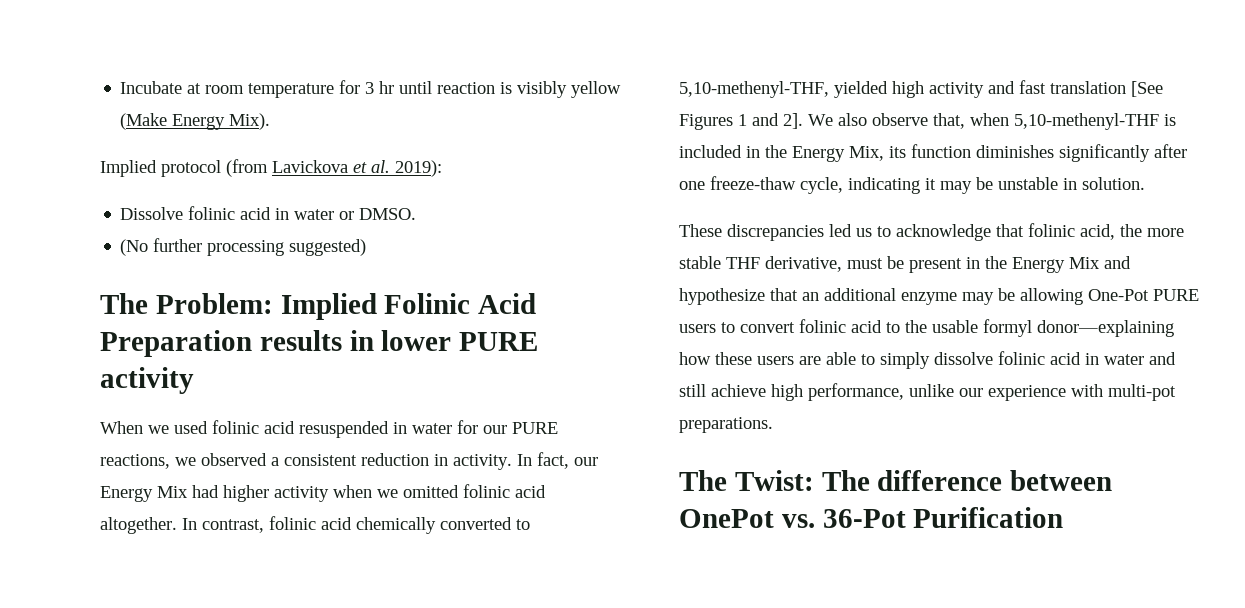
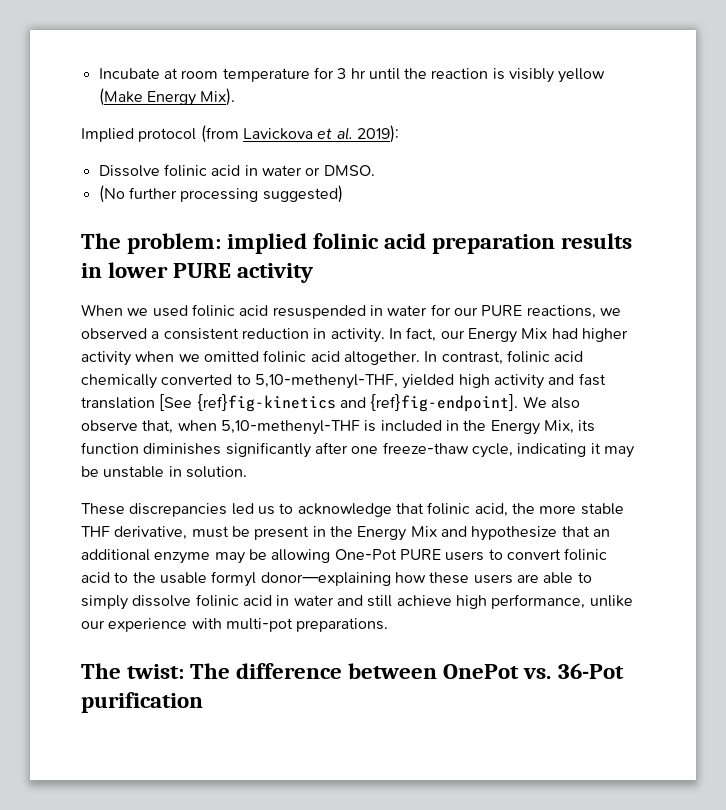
- Incubate at room temperature for 3 hr until reaction is visibly yellow (Make Energy Mix).
+ Incubate at room temperature for 3 hr until the reaction is visibly yellow (Make Energy Mix).
- The Problem: Implied Folinic Acid Preparation results in lower PURE activity
+ The problem: implied folinic acid preparation results in lower PURE activity
- In contrast, folinic acid chemically converted to 5,10-methenyl-THF, yielded high activity and fast translation [See Figures 1 and 2].
+ In contrast, folinic acid chemically converted to 5,10-methenyl-THF, yielded high activity and fast translation [See {ref}fig-kinetics and {ref}fig-endpoint].
- The Twist: The difference between OnePot vs. 36-Pot Purification
+ The twist: The difference between OnePot vs. 36-Pot purification

